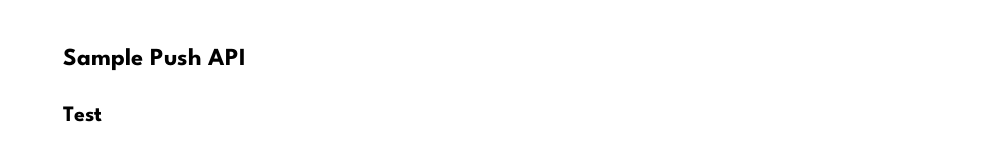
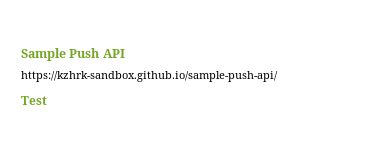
+ https://kzhrk-sandbox.github.io/sample-push-api/

